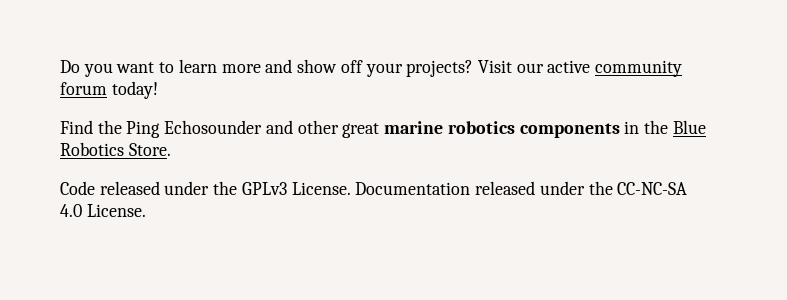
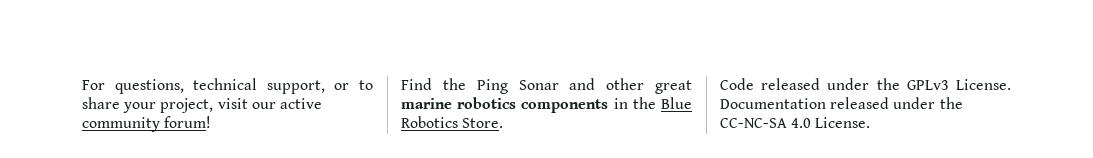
- Do you want to learn more and show off your projects? Visit our active community forum today!
+ For questions, technical support, or to share your project, visit our active community forum!
- Find the Ping Echosounder and other great marine robotics components in the Blue Robotics Store.
+ Find the Ping Sonar and other great marine robotics components in the Blue Robotics Store.

